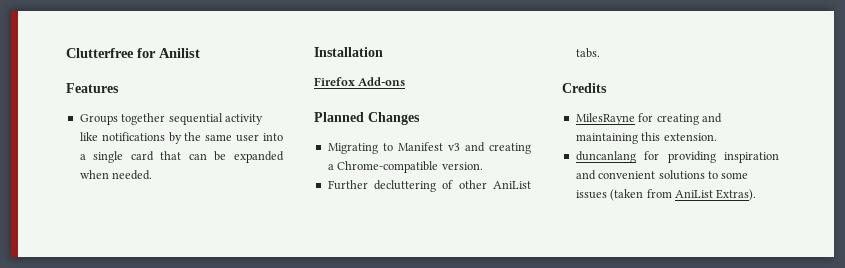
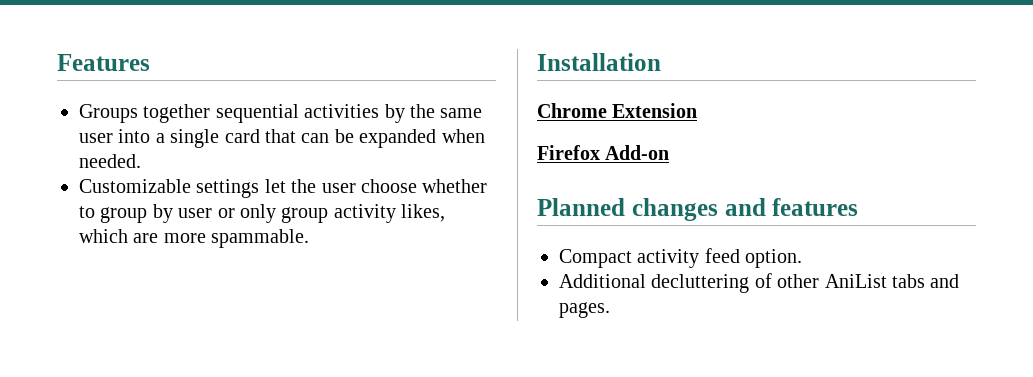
- Clutterfree for Anilist
- Groups together sequential activity like notifications by the same user into a single card that can be expanded when needed.
+ Groups together sequential activities by the same user into a single card that can be expanded when needed.
+ Customizable settings let the user choose whether to group by user or only group activity likes, which are more spammable.
+ Chrome Extension
- Firefox Add-ons
+ Firefox Add-on
- Planned Changes
- Migrating to Manifest v3 and creating a Chrome-compatible version.
- Further decluttering of other AniList tabs.
- Credits
- MilesRayne for creating and maintaining this extension.
- duncanlang for providing inspiration and convenient solutions to some issues (taken from AniList Extras).
+ Planned changes and features
+ Compact activity feed option.
+ Additional decluttering of other AniList tabs and pages.

